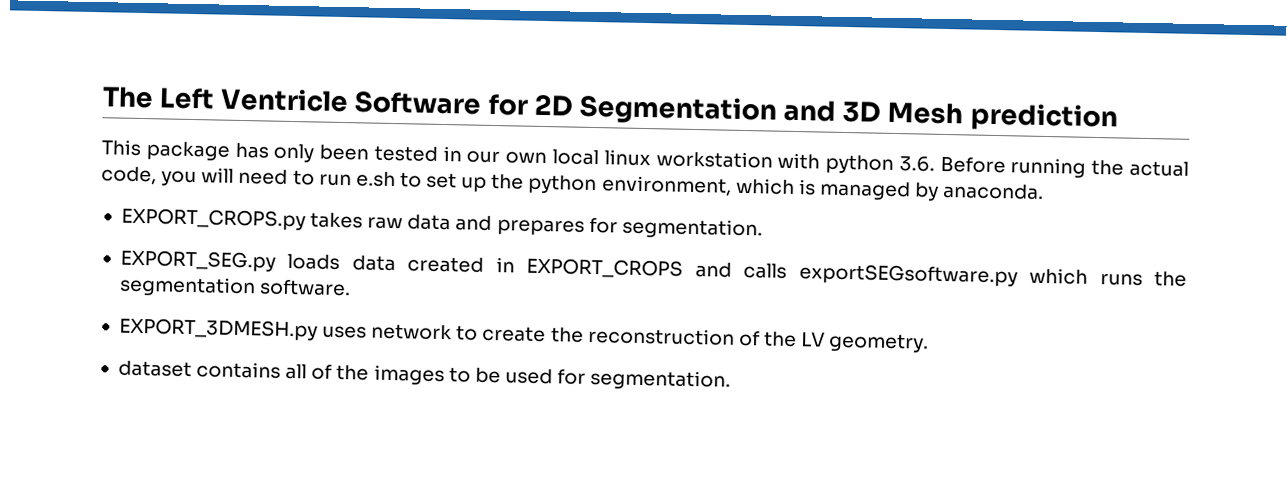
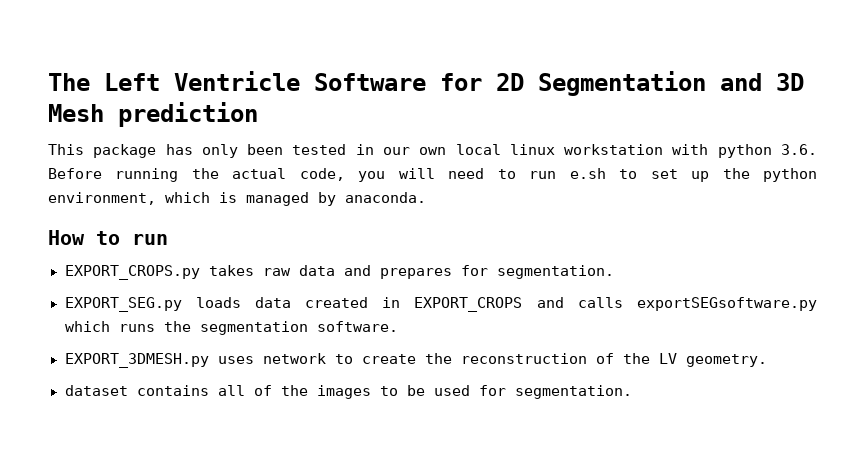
+ How to run

